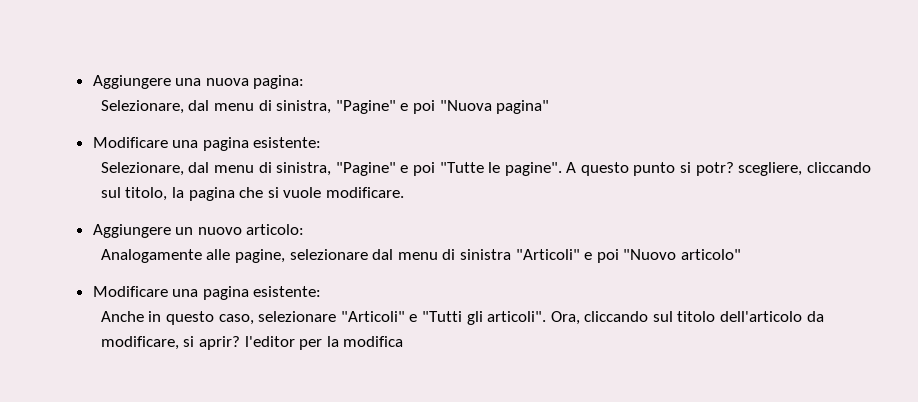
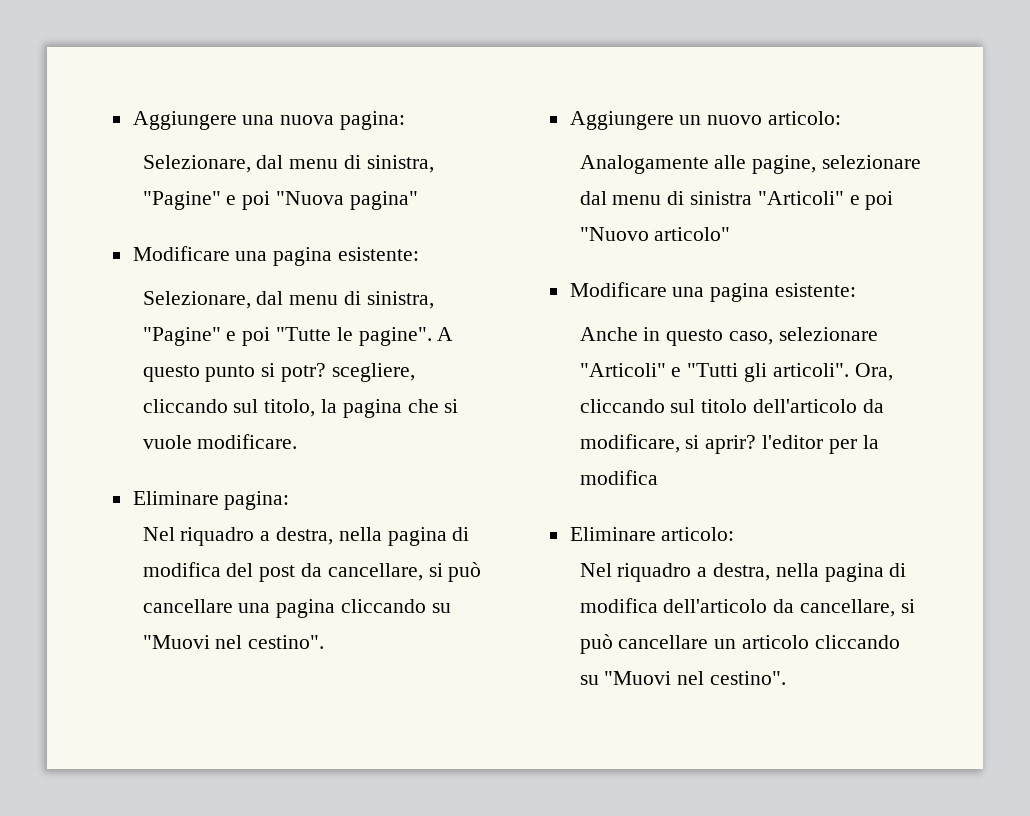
+ Eliminare pagina:
+ Nel riquadro a destra, nella pagina di modifica del post da cancellare, si può cancellare una pagina cliccando su "Muovi nel cestino".
+ Eliminare articolo:
+ Nel riquadro a destra, nella pagina di modifica dell'articolo da cancellare, si può cancellare un articolo cliccando su "Muovi nel cestino".

